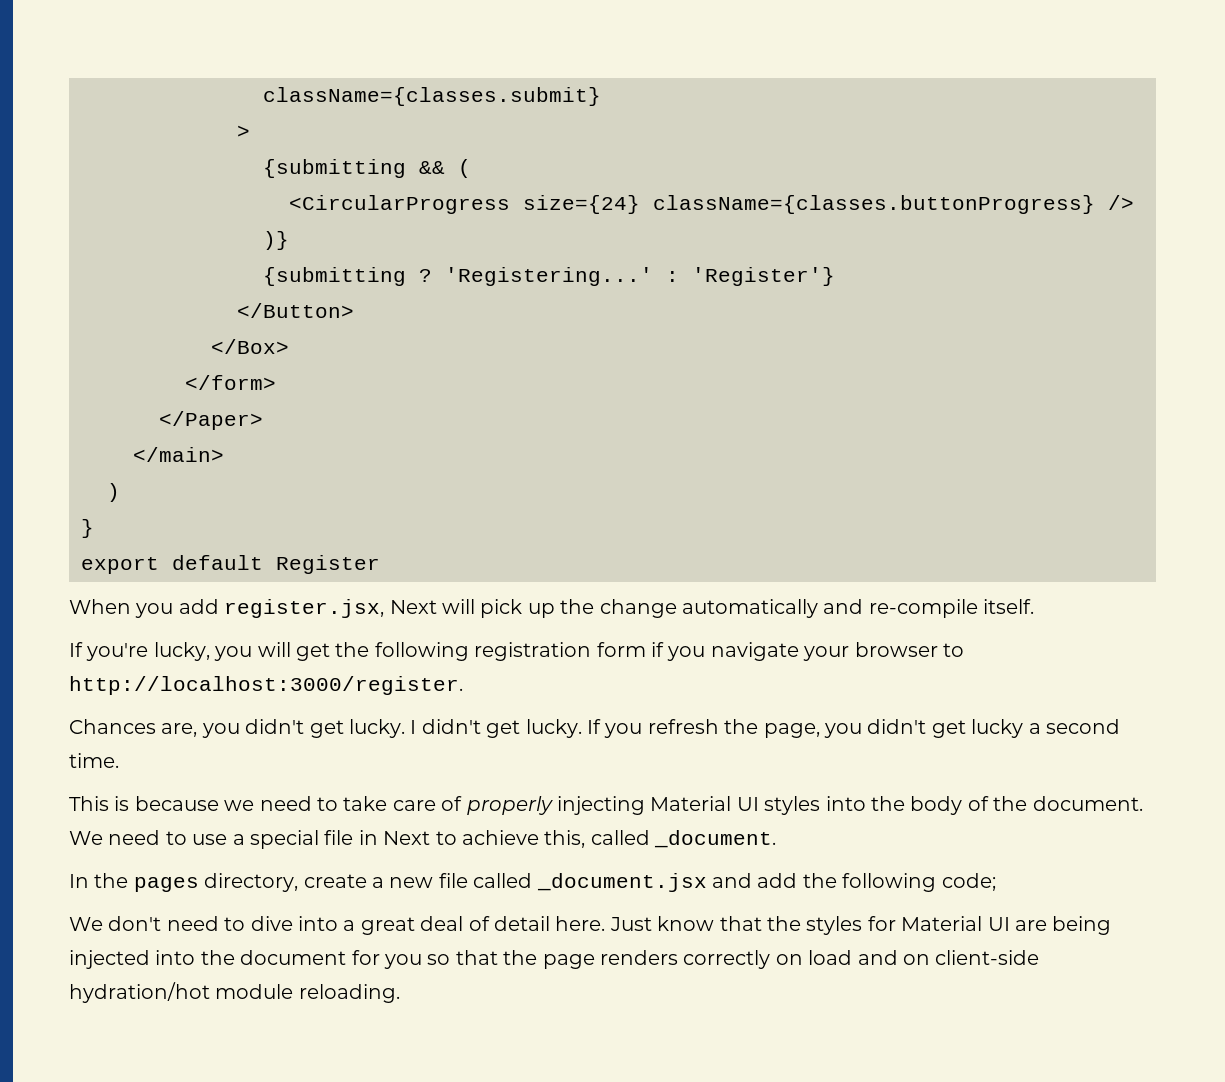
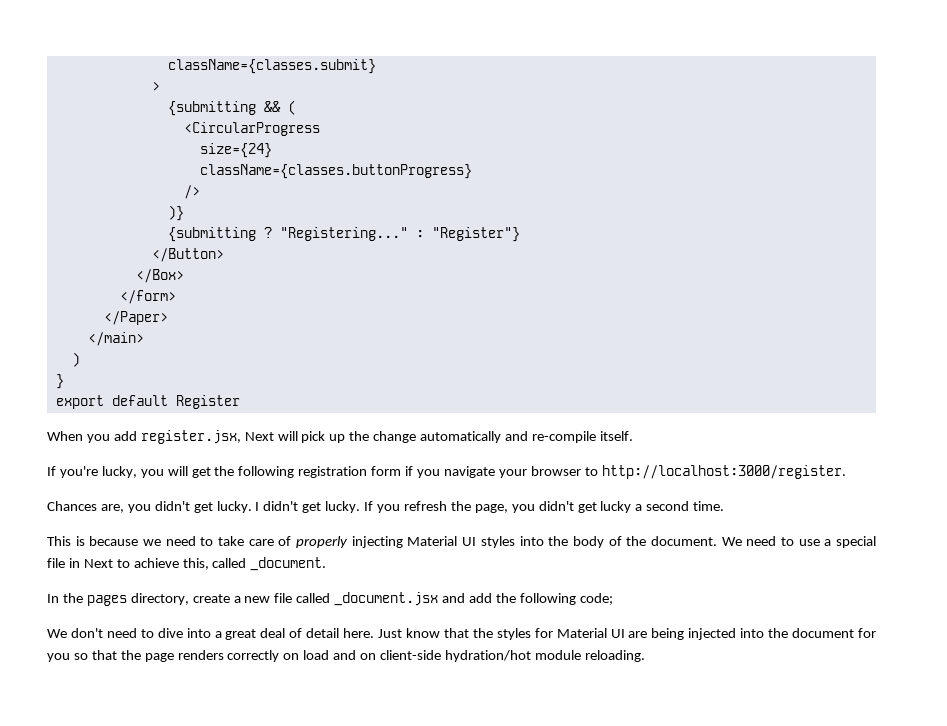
- <CircularProgress size={24} className={classes.buttonProgress} />
+ <CircularProgress
+ size={24}
+ className={classes.buttonProgress}
+ />
- 'Registering...' : 'Register'}
+ "Registering..." : "Register"}

